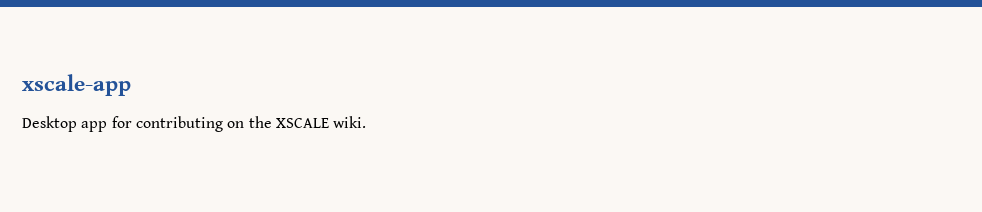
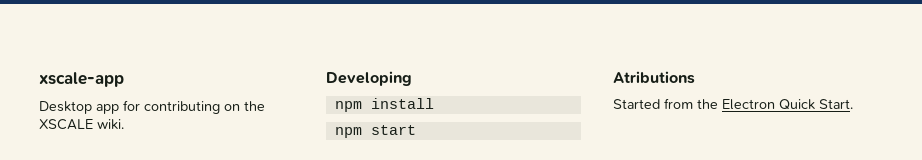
+ Developing
+ npm install
+ npm start
+ Atributions
+ Started from the Electron Quick Start.

